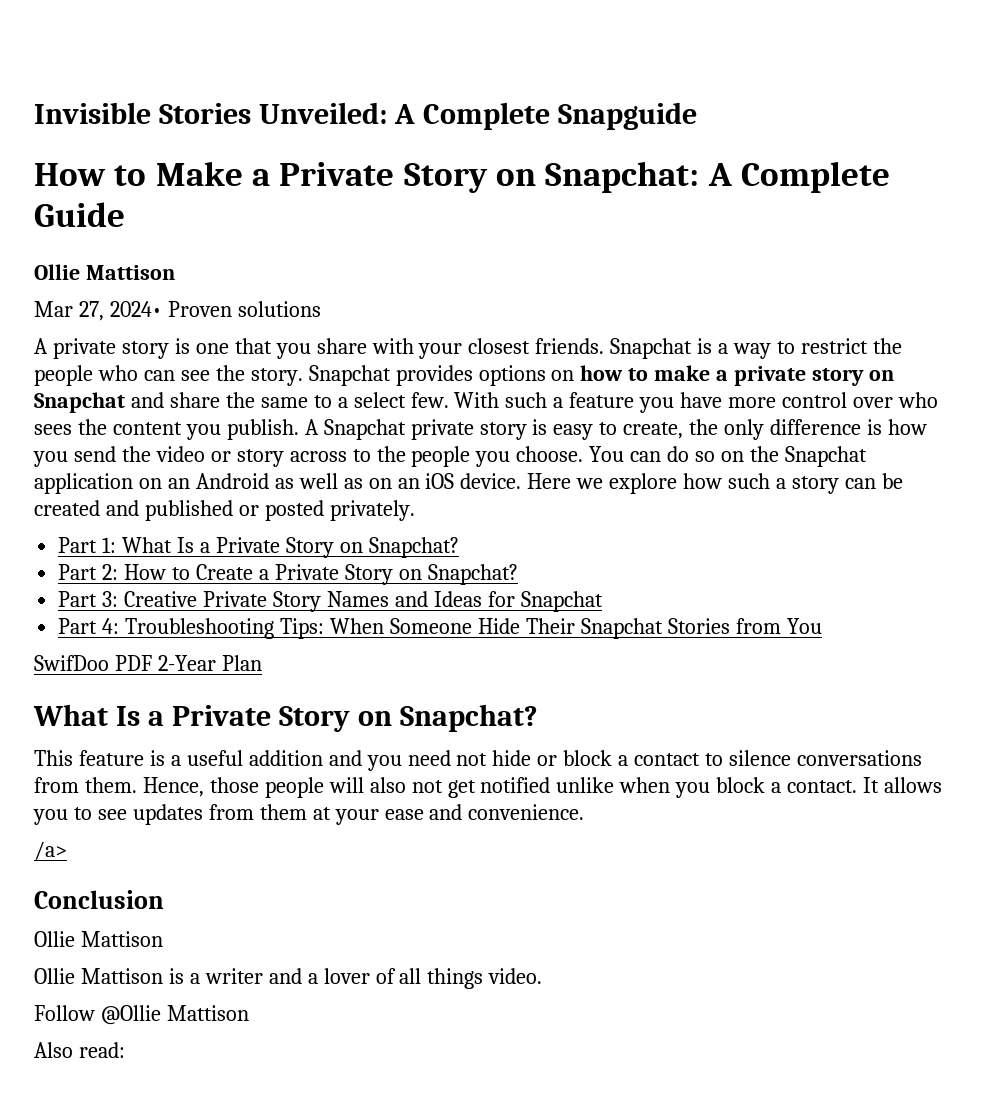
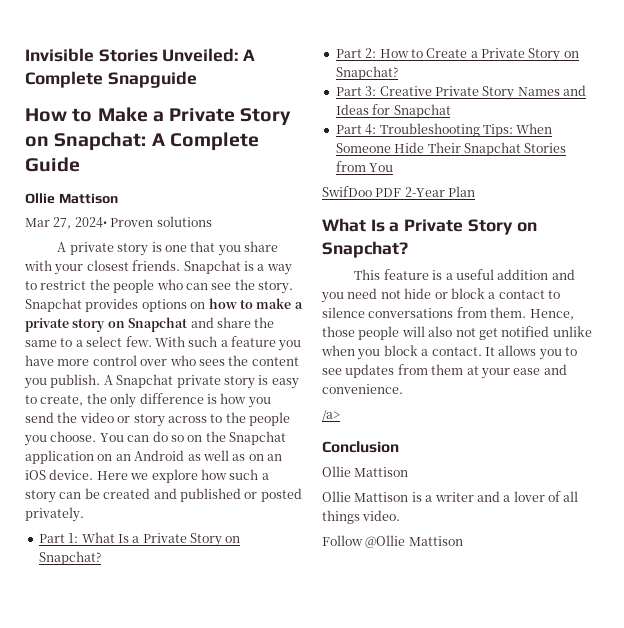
- Also read:

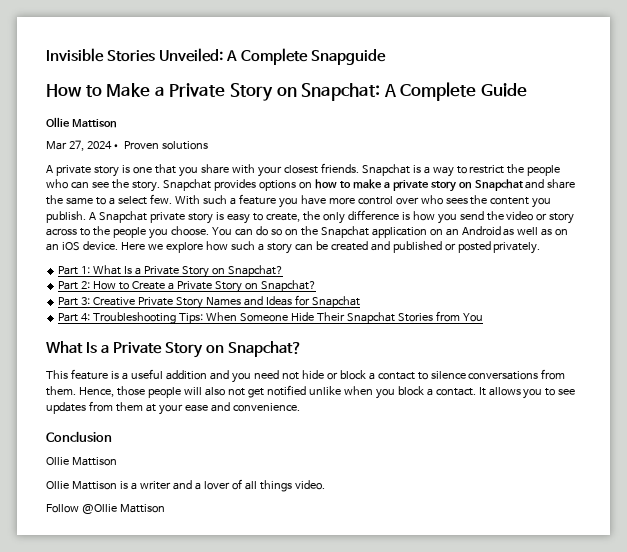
- SwifDoo PDF 2-Year Plan
- /a>

